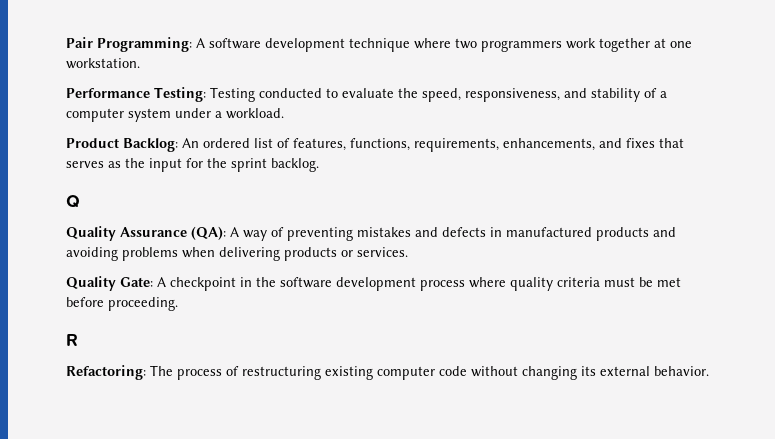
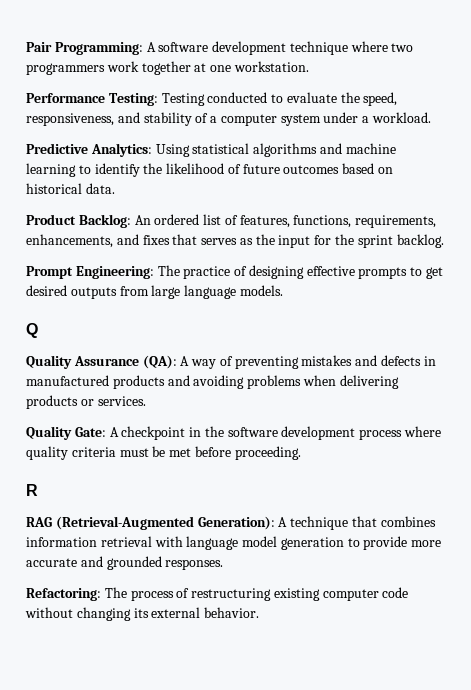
+ Predictive Analytics: Using statistical algorithms and machine learning to identify the likelihood of future outcomes based on historical data.
+ Prompt Engineering: The practice of designing effective prompts to get desired outputs from large language models.
+ RAG (Retrieval-Augmented Generation): A technique that combines information retrieval with language model generation to provide more accurate and grounded responses.

